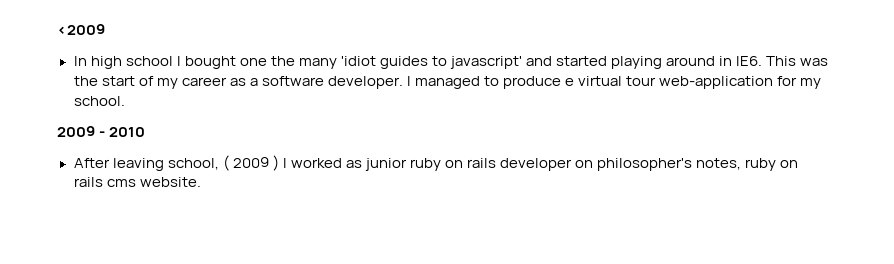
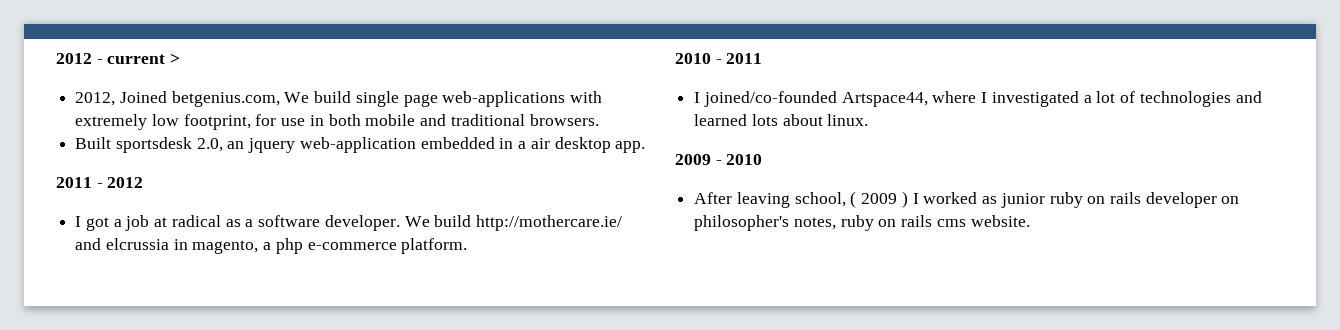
- <2009
- In high school I bought one the many 'idiot guides to javascript' and started playing around in IE6. This was the start of my career as a software developer. I managed to produce e virtual tour web-application for my school.
+ 2012 - current >
+ 2012, Joined betgenius.com, We build single page web-applications with extremely low footprint, for use in both mobile and traditional browsers.
+ Built sportsdesk 2.0, an jquery web-application embedded in a air desktop app.
+ 2011 - 2012
+ I got a job at radical as a software developer. We build http://mothercare.ie/ and elcrussia in magento, a php e-commerce platform.
+ 2010 - 2011
+ I joined/co-founded Artspace44, where I investigated a lot of technologies and learned lots about linux.

